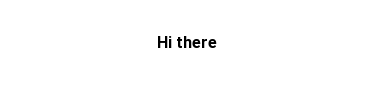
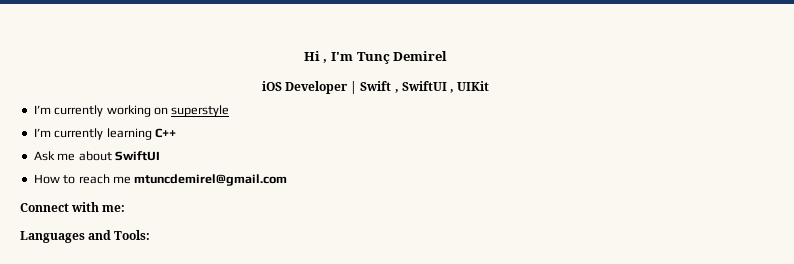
- Hi there
+ Hi , I'm Tunç Demirel
+ iOS Developer | Swift , SwiftUI , UIKit
+ I’m currently working on superstyle
+ I’m currently learning C++
+ Ask me about SwiftUI
+ How to reach me mtuncdemirel@gmail.com
+ Connect with me:
+ Languages and Tools:

